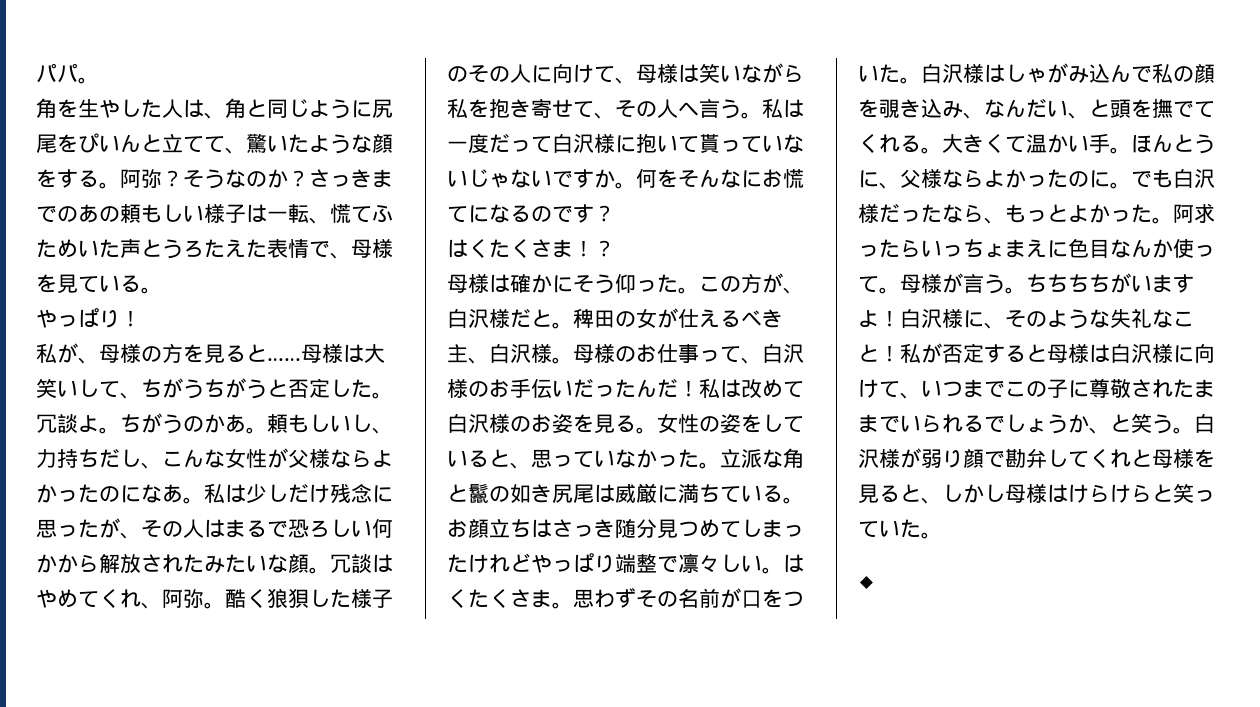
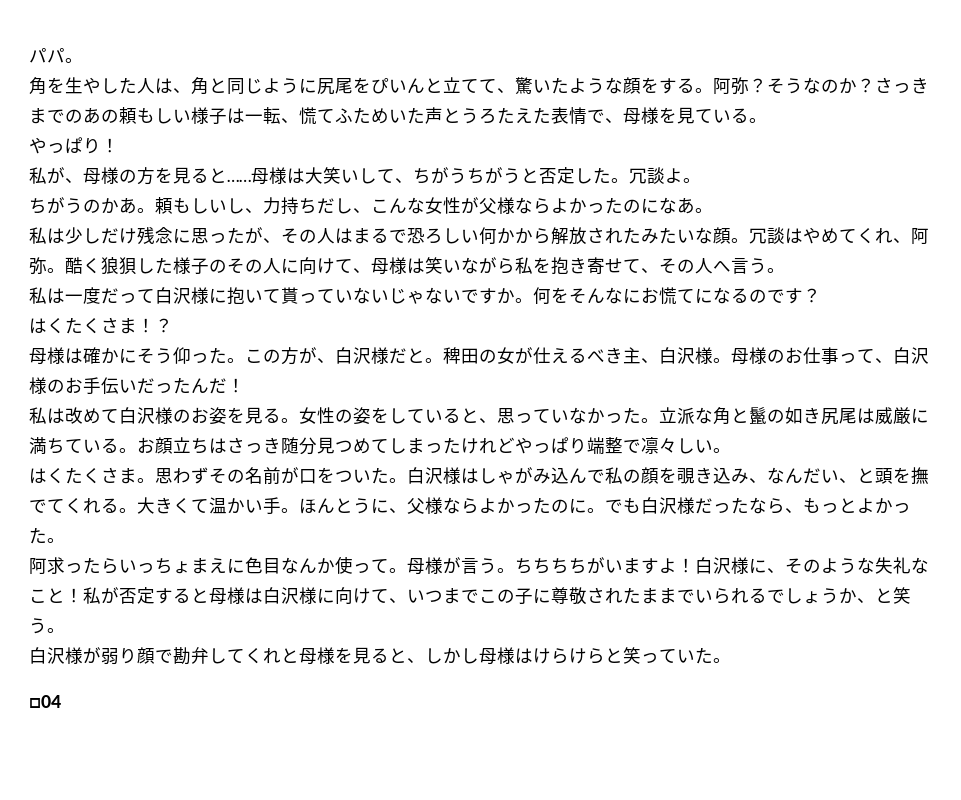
- 冗談よ。ちがうのかあ。
+ 冗談よ。
+ ちがうのかあ。
- 頼もしいし、力持ちだし、こんな女性が父様ならよかったのになあ。私は少しだけ残念に思ったが、その人はまるで恐ろしい何かから解放されたみたいな顔。
+ 頼もしいし、力持ちだし、こんな女性が父様ならよかったのになあ。
+ 私は少しだけ残念に思ったが、その人はまるで恐ろしい何かから解放されたみたいな顔。
- 酷く狼狽した様子のその人に向けて、母様は笑いながら私を抱き寄せて、その人へ言う。私は一度だって白沢様に抱いて貰っていないじゃないですか。
+ 酷く狼狽した様子のその人に向けて、母様は笑いながら私を抱き寄せて、その人へ言う。
+ 私は一度だって白沢様に抱いて貰っていないじゃないですか。
- 母様のお仕事って、白沢様のお手伝いだったんだ！私は改めて白沢様のお姿を見る。
+ 母様のお仕事って、白沢様のお手伝いだったんだ！
+ 私は改めて白沢様のお姿を見る。
- お顔立ちはさっき随分見つめてしまったけれどやっぱり端整で凛々しい。はくたくさま。
+ お顔立ちはさっき随分見つめてしまったけれどやっぱり端整で凛々しい。
+ はくたくさま。
- でも白沢様だったなら、もっとよかった。阿求ったらいっちょまえに色目なんか使って。
+ でも白沢様だったなら、もっとよかった。
+ 阿求ったらいっちょまえに色目なんか使って。
- 私が否定すると母様は白沢様に向けて、いつまでこの子に尊敬されたままでいられるでしょうか、と笑う。白沢様が弱り顔で勘弁してくれと母様を見ると、しかし母様はけらけらと笑っていた。
+ 私が否定すると母様は白沢様に向けて、いつまでこの子に尊敬されたままでいられるでしょうか、と笑う。
+ 白沢様が弱り顔で勘弁してくれと母様を見ると、しかし母様はけらけらと笑っていた。
- ◆
+ □04

